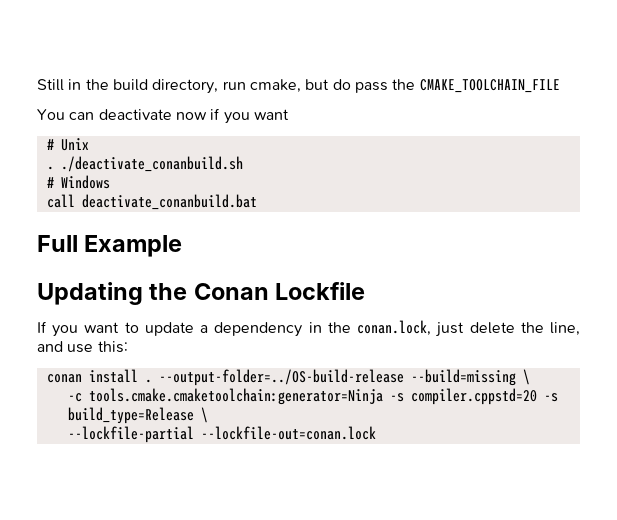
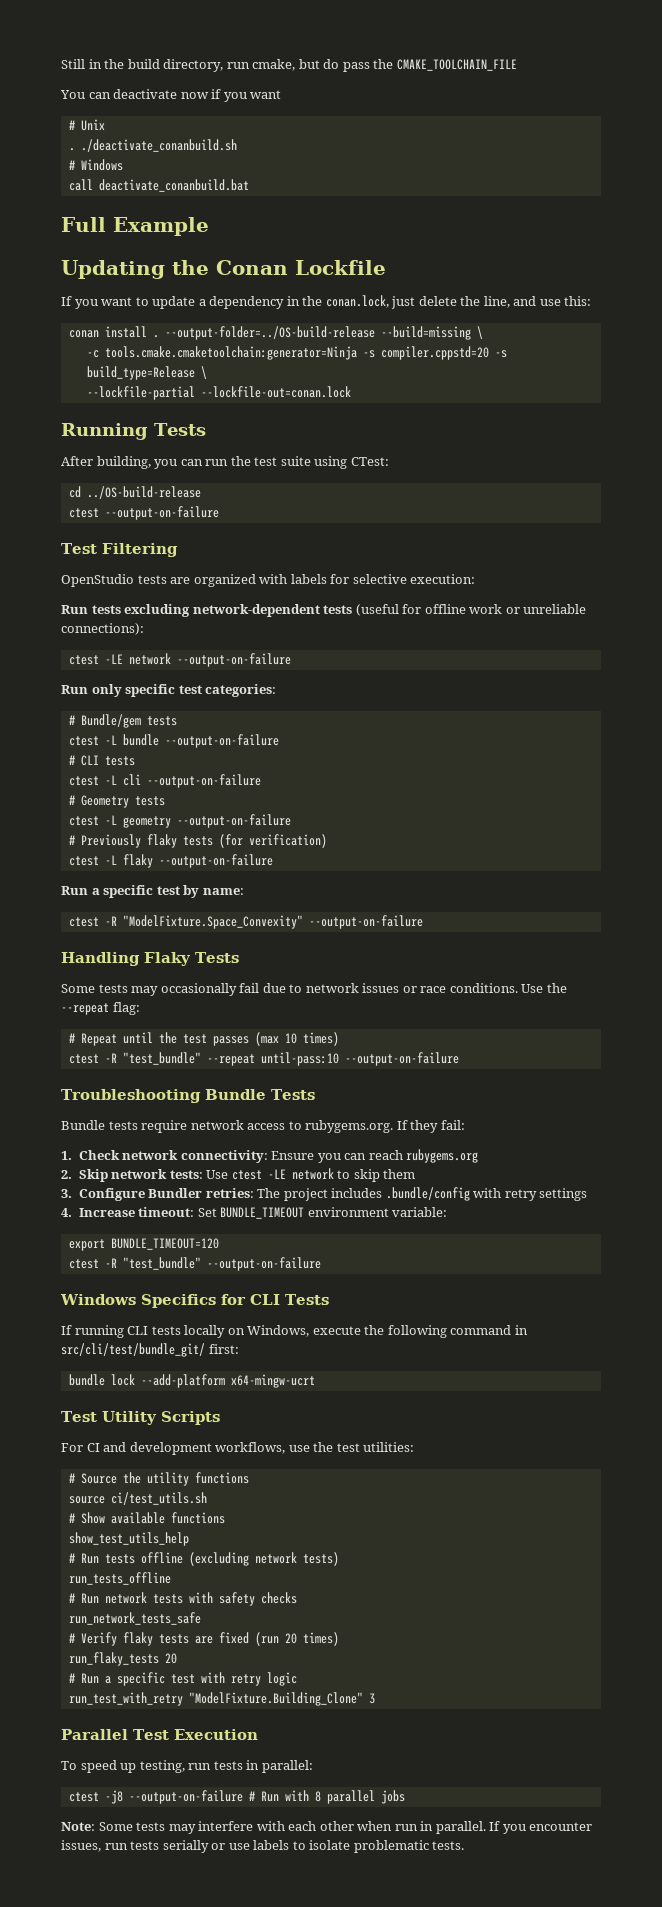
+ Running Tests
+ After building, you can run the test suite using CTest:
+ cd ../OS-build-release
+ ctest --output-on-failure
+ Test Filtering
+ OpenStudio tests are organized with labels for selective execution:
+ Run tests excluding network-dependent tests (useful for offline work or unreliable connections):
+ ctest -LE network --output-on-failure
+ Run only specific test categories:
+ # Bundle/gem tests
+ ctest -L bundle --output-on-failure
+ # CLI tests
+ ctest -L cli --output-on-failure
+ # Geometry tests
+ ctest -L geometry --output-on-failure
+ # Previously flaky tests (for verification)
+ ctest -L flaky --output-on-failure
+ Run a specific test by name:
+ ctest -R "ModelFixture.Space_Convexity" --output-on-failure
+ Handling Flaky Tests
+ Some tests may occasionally fail due to network issues or race conditions. Use the --repeat flag:
+ # Repeat until the test passes (max 10 times)
+ ctest -R "test_bundle" --repeat until-pass:10 --output-on-failure
+ Troubleshooting Bundle Tests
+ Bundle tests require network access to rubygems.org. If they fail:
+ 1. Check network connectivity: Ensure you can reach rubygems.org
+ 2. Skip network tests: Use ctest -LE network to skip them
+ 3. Configure Bundler retries: The project includes .bundle/config with retry settings
+ 4. Increase timeout: Set BUNDLE_TIMEOUT environment variable:
+ export BUNDLE_TIMEOUT=120
+ ctest -R "test_bundle" --output-on-failure
+ Windows Specifics for CLI Tests
+ If running CLI tests locally on Windows, execute the following command in src/cli/test/bundle_git/ first:
+ bundle lock --add-platform x64-mingw-ucrt
+ Test Utility Scripts
+ For CI and development workflows, use the test utilities:
+ # Source the utility functions
+ source ci/test_utils.sh
+ # Show available functions
+ show_test_utils_help
+ # Run tests offline (excluding network tests)
+ run_tests_offline
+ # Run network tests with safety checks
+ run_network_tests_safe
+ # Verify flaky tests are fixed (run 20 times)
+ run_flaky_tests 20
+ # Run a specific test with retry logic
+ run_test_with_retry "ModelFixture.Building_Clone" 3
+ Parallel Test Execution
+ To speed up testing, run tests in parallel:
+ ctest -j8 --output-on-failure # Run with 8 parallel jobs
+ Note: Some tests may interfere with each other when run in parallel. If you encounter issues, run tests serially or use labels to isolate problematic tests.

